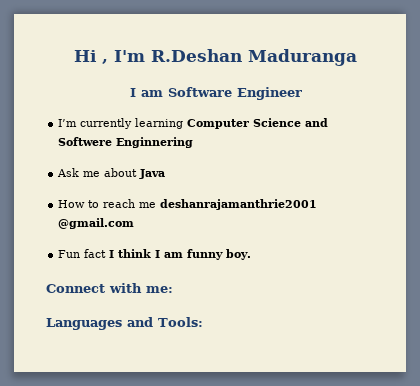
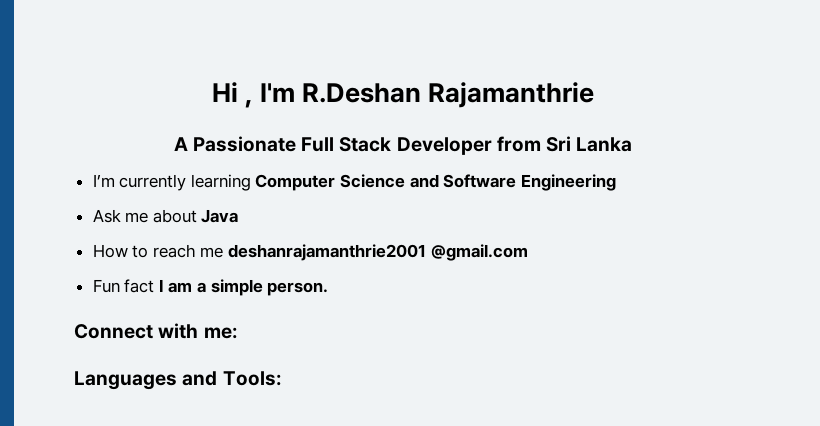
- Hi , I'm R.Deshan Maduranga
- I am Software Engineer
+ Hi , I'm R.Deshan Rajamanthrie
+ A Passionate Full Stack Developer from Sri Lanka
- I’m currently learning Computer Science and Softwere Enginnering
+ I’m currently learning Computer Science and Software Engineering
- Fun fact I think I am funny boy.
+ Fun fact I am a simple person.

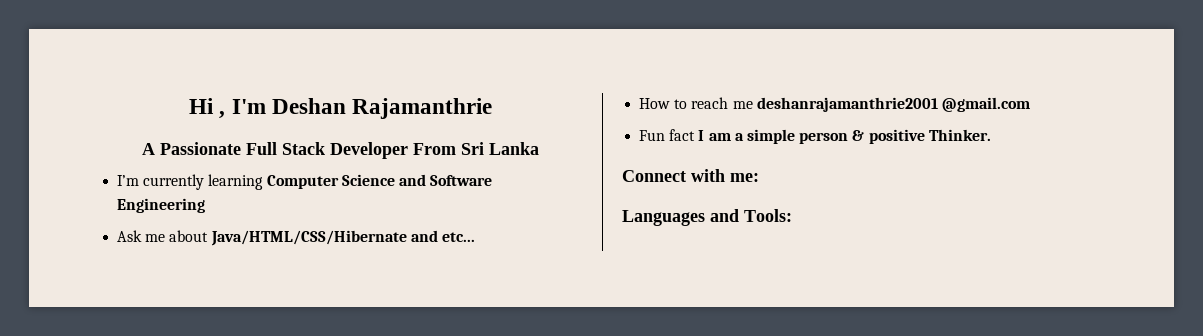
- Hi , I'm R.Deshan Rajamanthrie
+ Hi , I'm Deshan Rajamanthrie
- A Passionate Full Stack Developer from Sri Lanka
+ A Passionate Full Stack Developer From Sri Lanka
- Ask me about Java
+ Ask me about Java/HTML/CSS/Hibernate and etc...
- Fun fact I am a simple person.
+ Fun fact I am a simple person & positive Thinker.

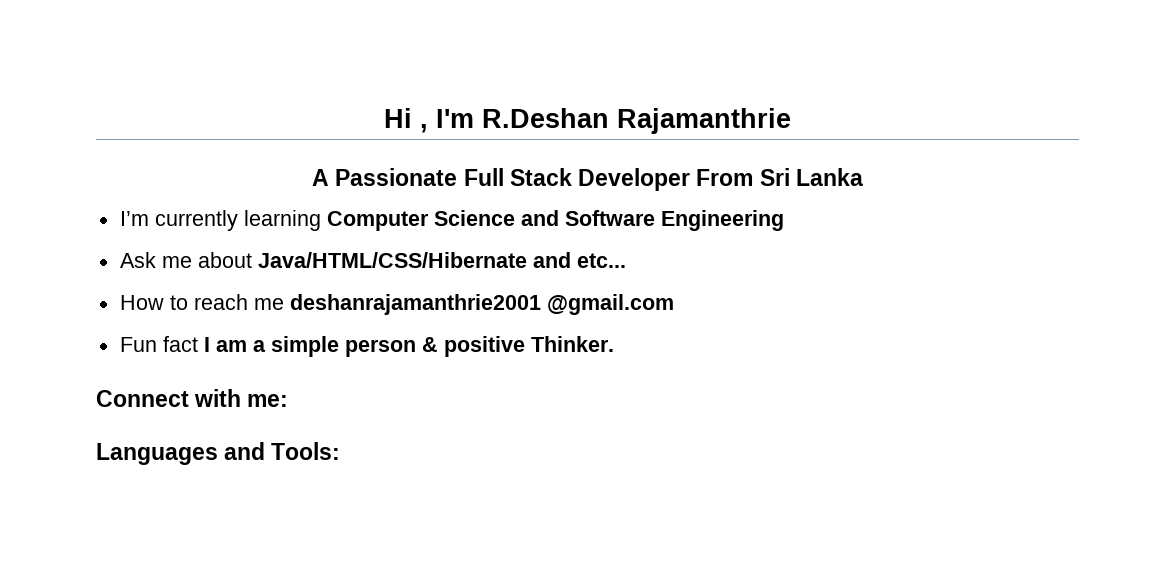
- Hi , I'm Deshan Rajamanthrie
+ Hi , I'm R.Deshan Rajamanthrie

